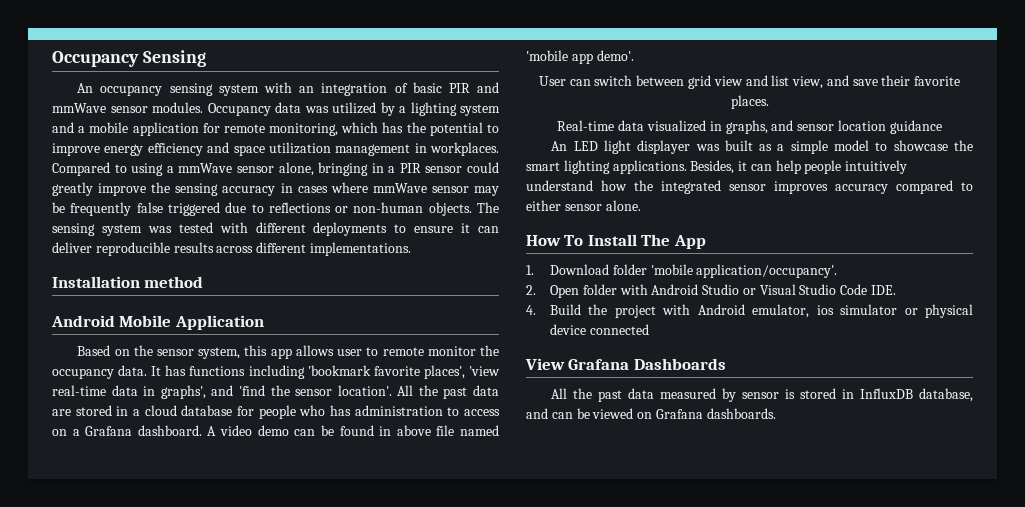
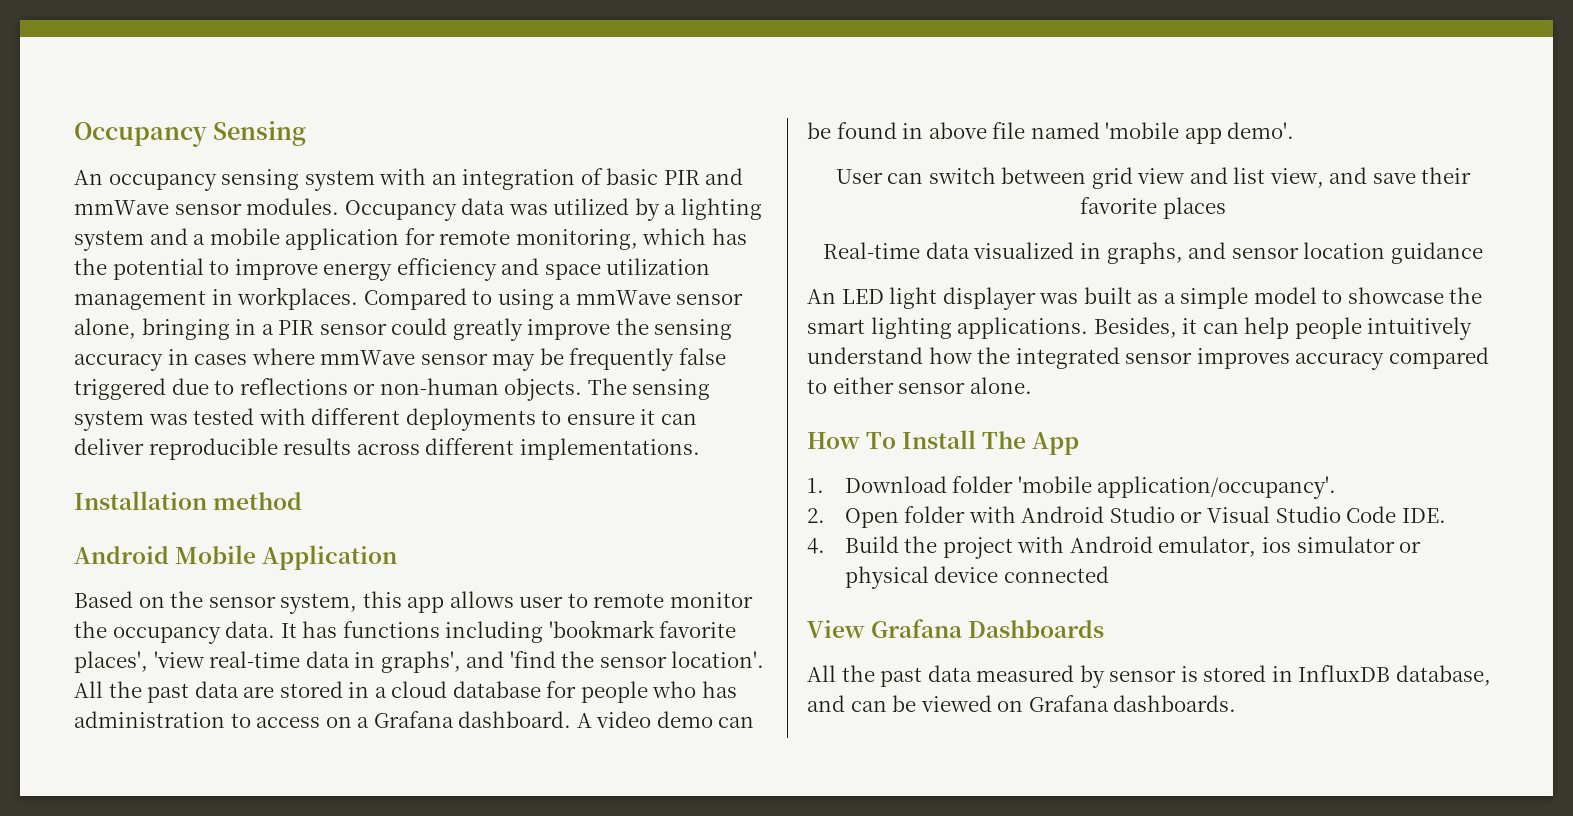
- User can switch between grid view and list view, and save their favorite places.
+ User can switch between grid view and list view, and save their favorite places

